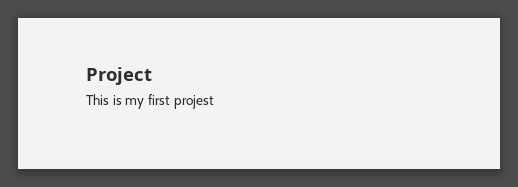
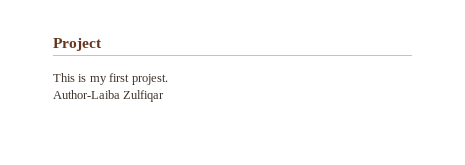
- This is my first projest
+ This is my first projest.
+ Author-Laiba Zulfiqar

